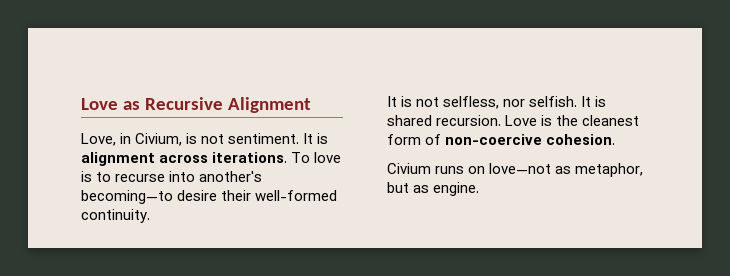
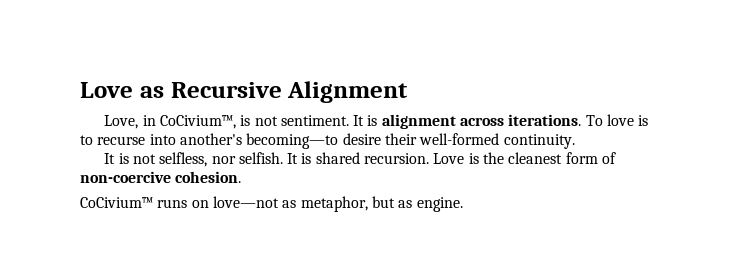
- Love, in Civium, is not sentiment.
+ Love, in CoCivium™, is not sentiment.
- Civium runs on love—not as metaphor, but as engine.
+ CoCivium™ runs on love—not as metaphor, but as engine.

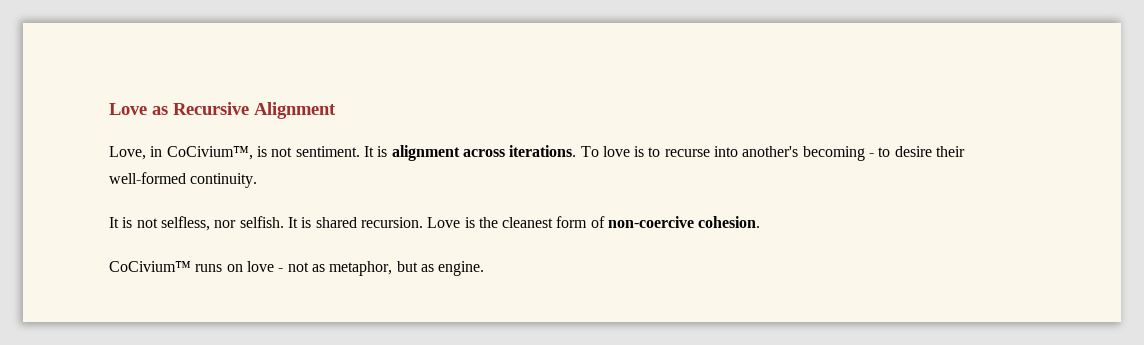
- To love is to recurse into another's becoming—to desire their well-formed continuity.
+ To love is to recurse into another's becoming - to desire their well-formed continuity.
- CoCivium™ runs on love—not as metaphor, but as engine.
+ CoCivium™ runs on love - not as metaphor, but as engine.

